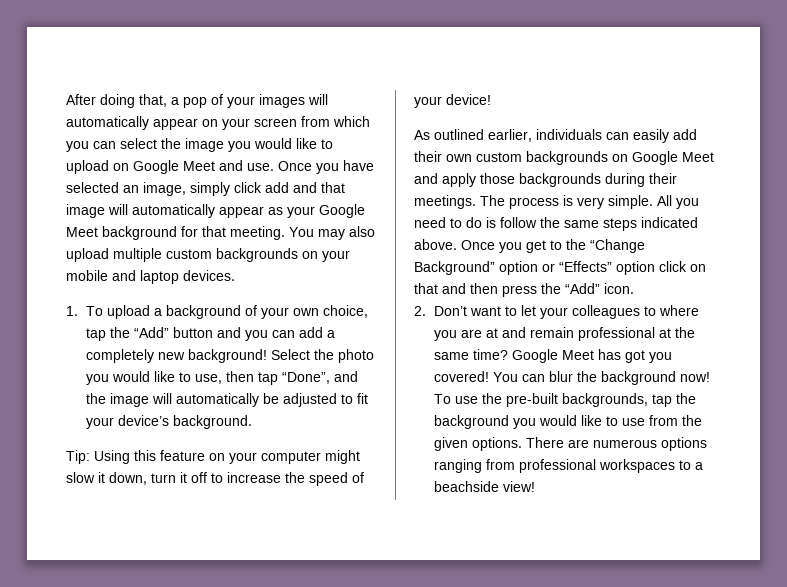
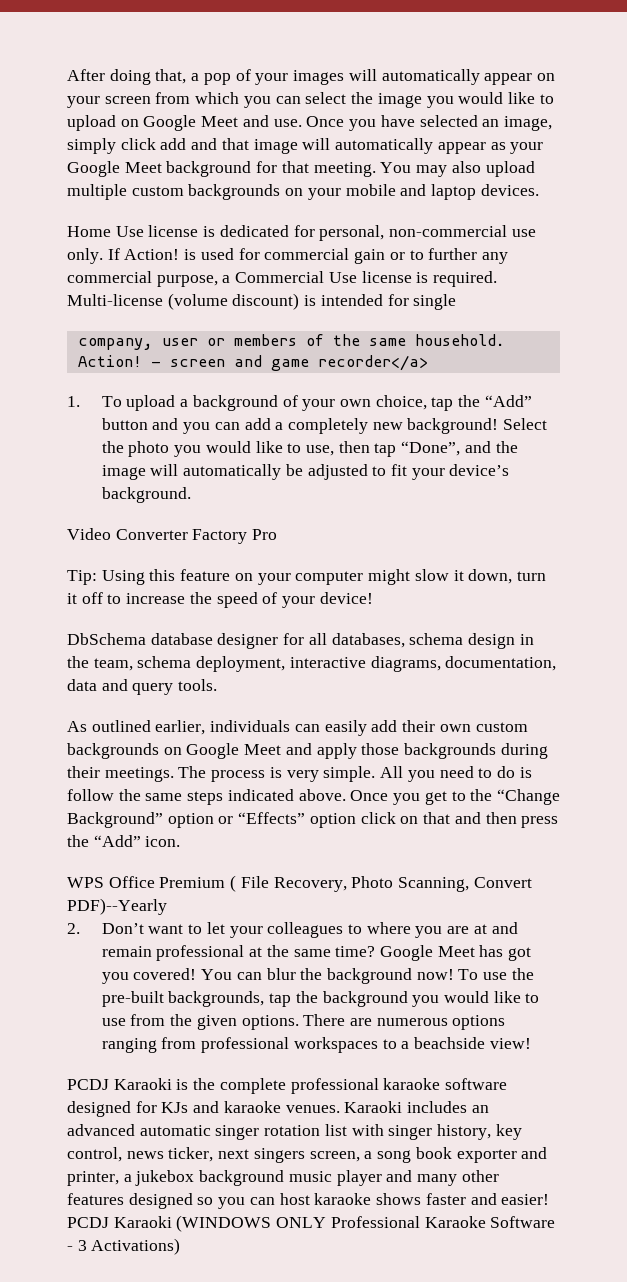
+ Home Use license is dedicated for personal, non-commercial use only. If Action! is used for commercial gain or to further any commercial purpose, a Commercial Use license is required. Multi-license (volume discount) is intended for single
+ company, user or members of the same household. Action! - screen and game recorder</a>
+ Video Converter Factory Pro
+ DbSchema database designer for all databases, schema design in the team, schema deployment, interactive diagrams, documentation, data and query tools.
+ WPS Office Premium ( File Recovery, Photo Scanning, Convert PDF)--Yearly
+ PCDJ Karaoki is the complete professional karaoke software designed for KJs and karaoke venues. Karaoki includes an advanced automatic singer rotation list with singer history, key control, news ticker, next singers screen, a song book exporter and printer, a jukebox background music player and many other features designed so you can host karaoke shows faster and easier! PCDJ Karaoki (WINDOWS ONLY Professional Karaoke Software - 3 Activations)

